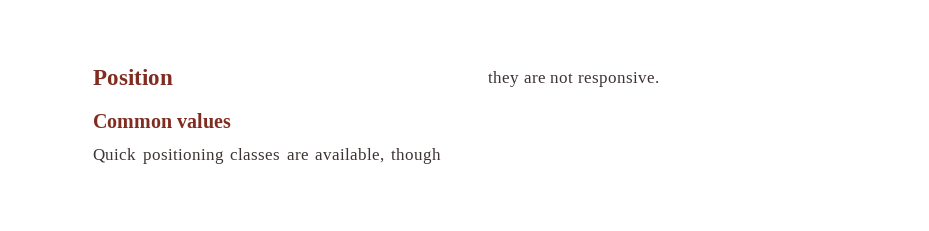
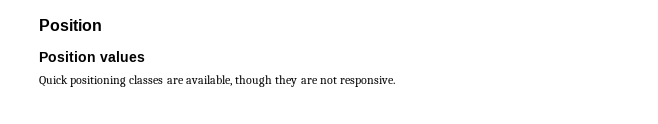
- Common values
+ Position values

